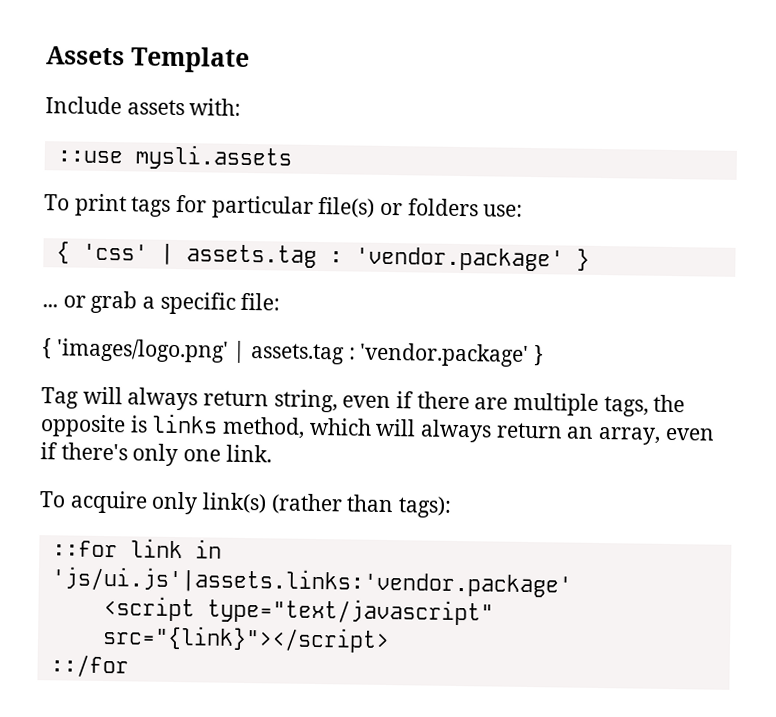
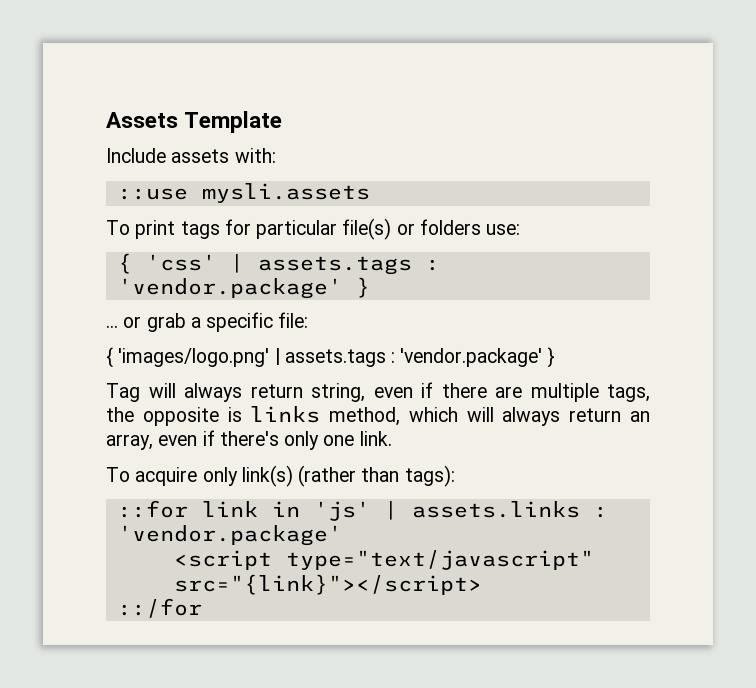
- { 'css' | assets.tag : 'vendor.package' }
+ { 'css' | assets.tags : 'vendor.package' }
- { 'images/logo.png' | assets.tag : 'vendor.package' }
+ { 'images/logo.png' | assets.tags : 'vendor.package' }
- ::for link in 'js/ui.js'|assets.links:'vendor.package'
+ ::for link in 'js' | assets.links : 'vendor.package'

